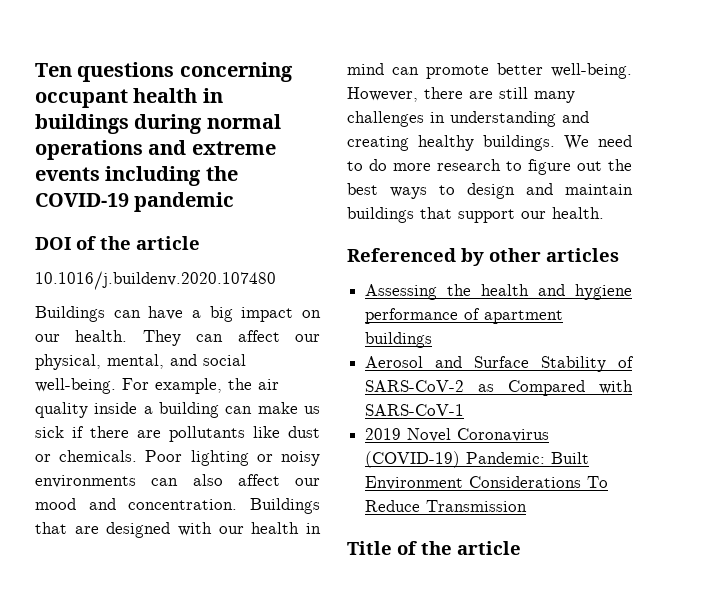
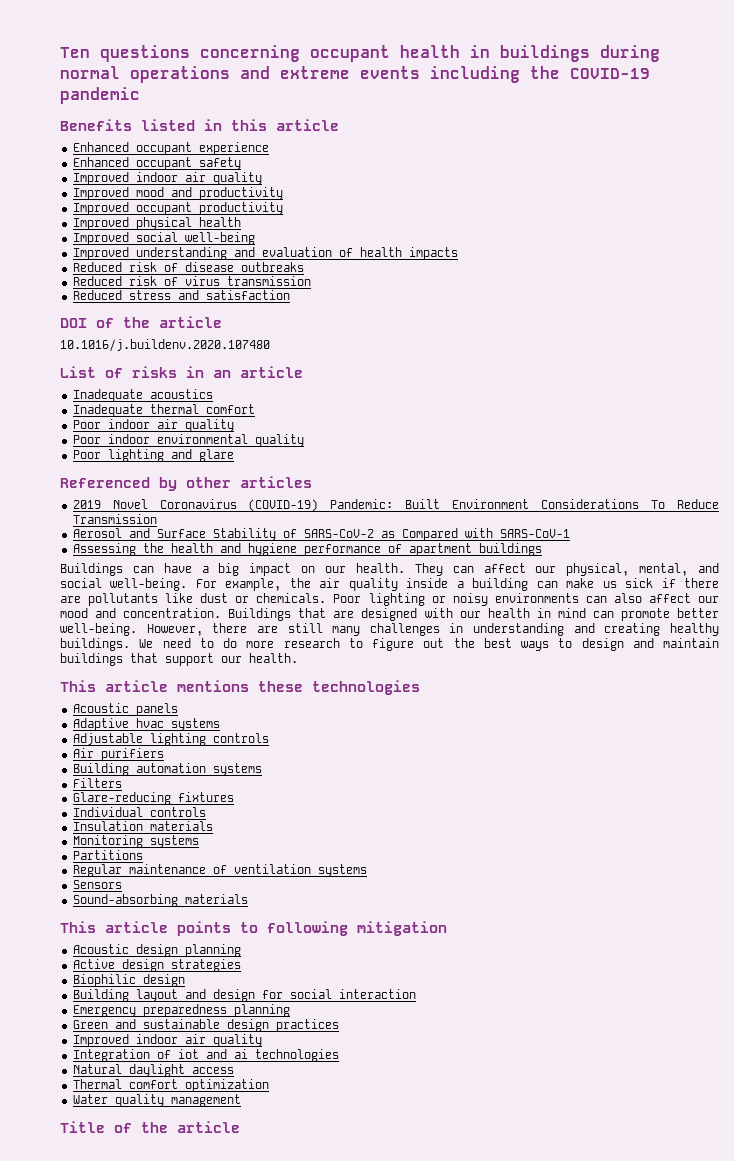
+ Benefits listed in this article
+ Enhanced occupant experience
+ Enhanced occupant safety
+ Improved indoor air quality
+ Improved mood and productivity
+ Improved occupant productivity
+ Improved physical health
+ Improved social well-being
+ Improved understanding and evaluation of health impacts
+ Reduced risk of disease outbreaks
+ Reduced risk of virus transmission
+ Reduced stress and satisfaction
+ List of risks in an article
+ Inadequate acoustics
+ Inadequate thermal comfort
+ Poor indoor air quality
+ Poor indoor environmental quality
+ Poor lighting and glare
+ Referenced by other articles
+ 2019 Novel Coronavirus (COVID-19) Pandemic: Built Environment Considerations To Reduce Transmission
+ Aerosol and Surface Stability of SARS-CoV-2 as Compared with SARS-CoV-1
+ Assessing the health and hygiene performance of apartment buildings
- Referenced by other articles
- Assessing the health and hygiene performance of apartment buildings
- Aerosol and Surface Stability of SARS-CoV-2 as Compared with SARS-CoV-1
- 2019 Novel Coronavirus (COVID-19) Pandemic: Built Environment Considerations To Reduce Transmission
+ This article mentions these technologies
+ Acoustic panels
+ Adaptive hvac systems
+ Adjustable lighting controls
+ Air purifiers
+ Building automation systems
+ Filters
+ Glare-reducing fixtures
+ Individual controls
+ Insulation materials
+ Monitoring systems
+ Partitions
+ Regular maintenance of ventilation systems
+ Sensors
+ Sound-absorbing materials
+ This article points to following mitigation
+ Acoustic design planning
+ Active design strategies
+ Biophilic design
+ Building layout and design for social interaction
+ Emergency preparedness planning
+ Green and sustainable design practices
+ Improved indoor air quality
+ Integration of iot and ai technologies
+ Natural daylight access
+ Thermal comfort optimization
+ Water quality management

